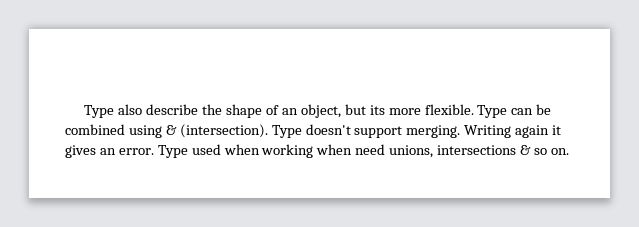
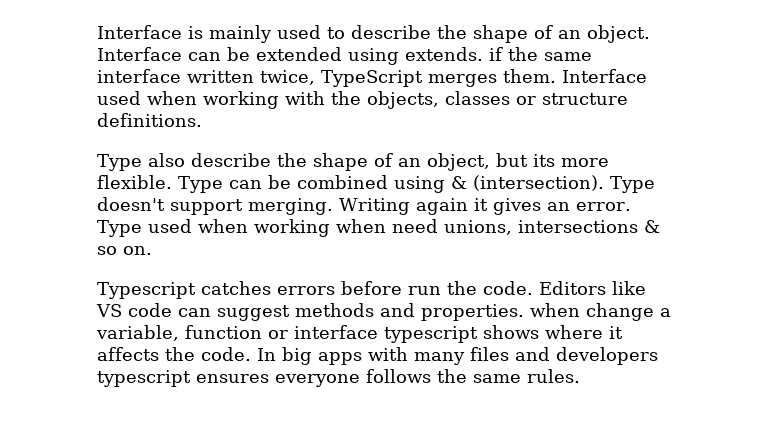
+ Interface is mainly used to describe the shape of an object. Interface can be extended using extends. if the same interface written twice, TypeScript merges them. Interface used when working with the objects, classes or structure definitions.
+ Typescript catches errors before run the code. Editors like VS code can suggest methods and properties. when change a variable, function or interface typescript shows where it affects the code. In big apps with many files and developers typescript ensures everyone follows the same rules.

